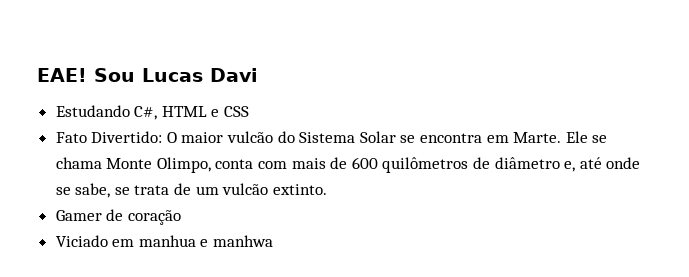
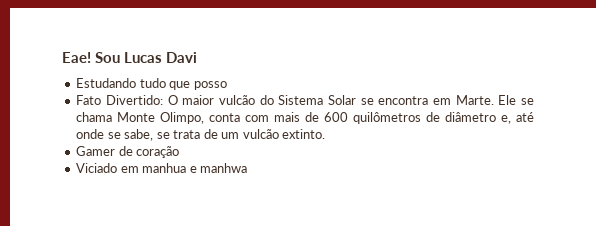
- EAE!
+ Eae!
- Estudando C#, HTML e CSS
+ Estudando tudo que posso

